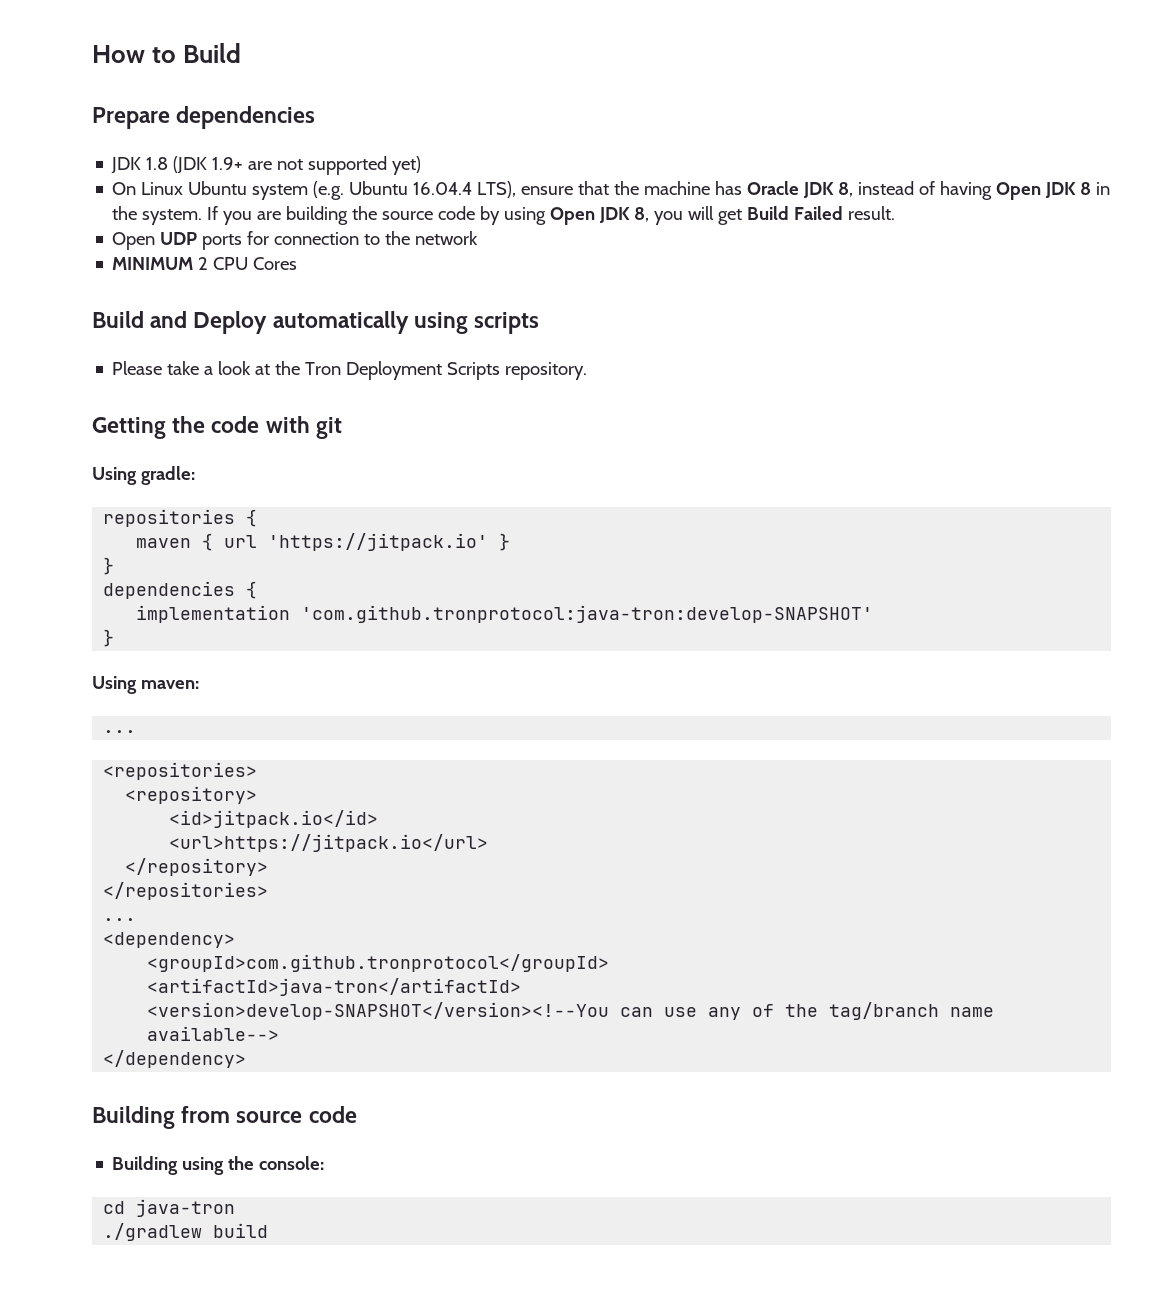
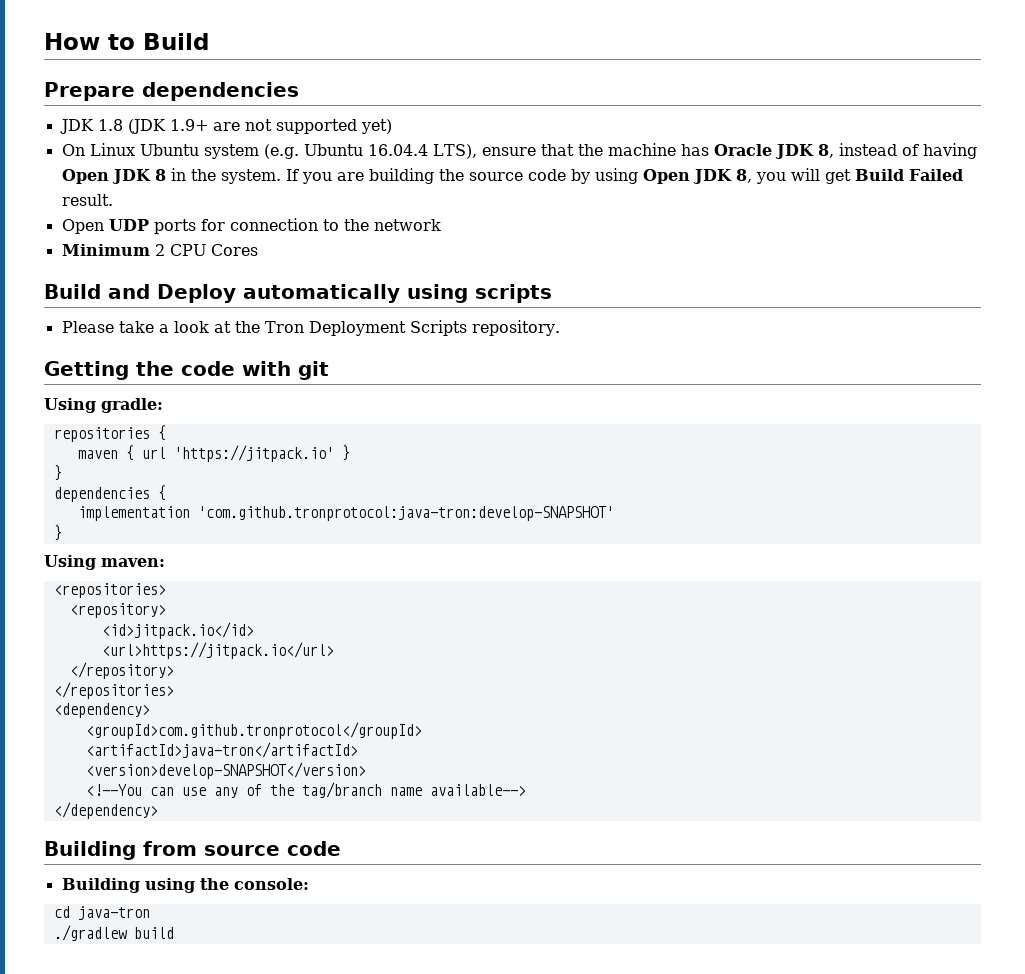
- MINIMUM 2 CPU Cores
+ Minimum 2 CPU Cores
  Using maven:
- ...
  </repositories>
- ...
- <version>develop-SNAPSHOT</version><!--You can use any of the tag/branch name available-->
+ <version>develop-SNAPSHOT</version>
+ <!--You can use any of the tag/branch name available-->

